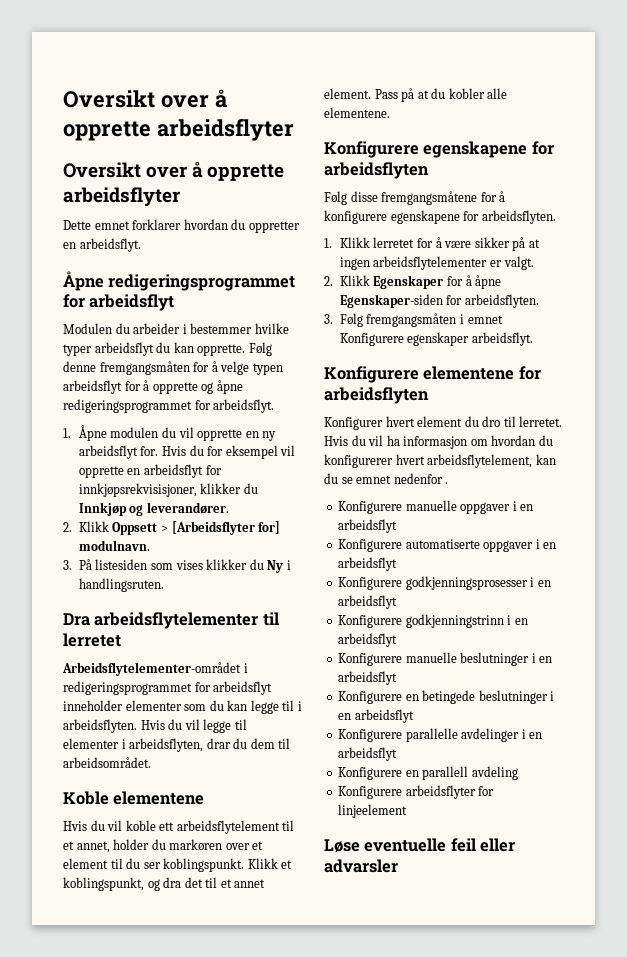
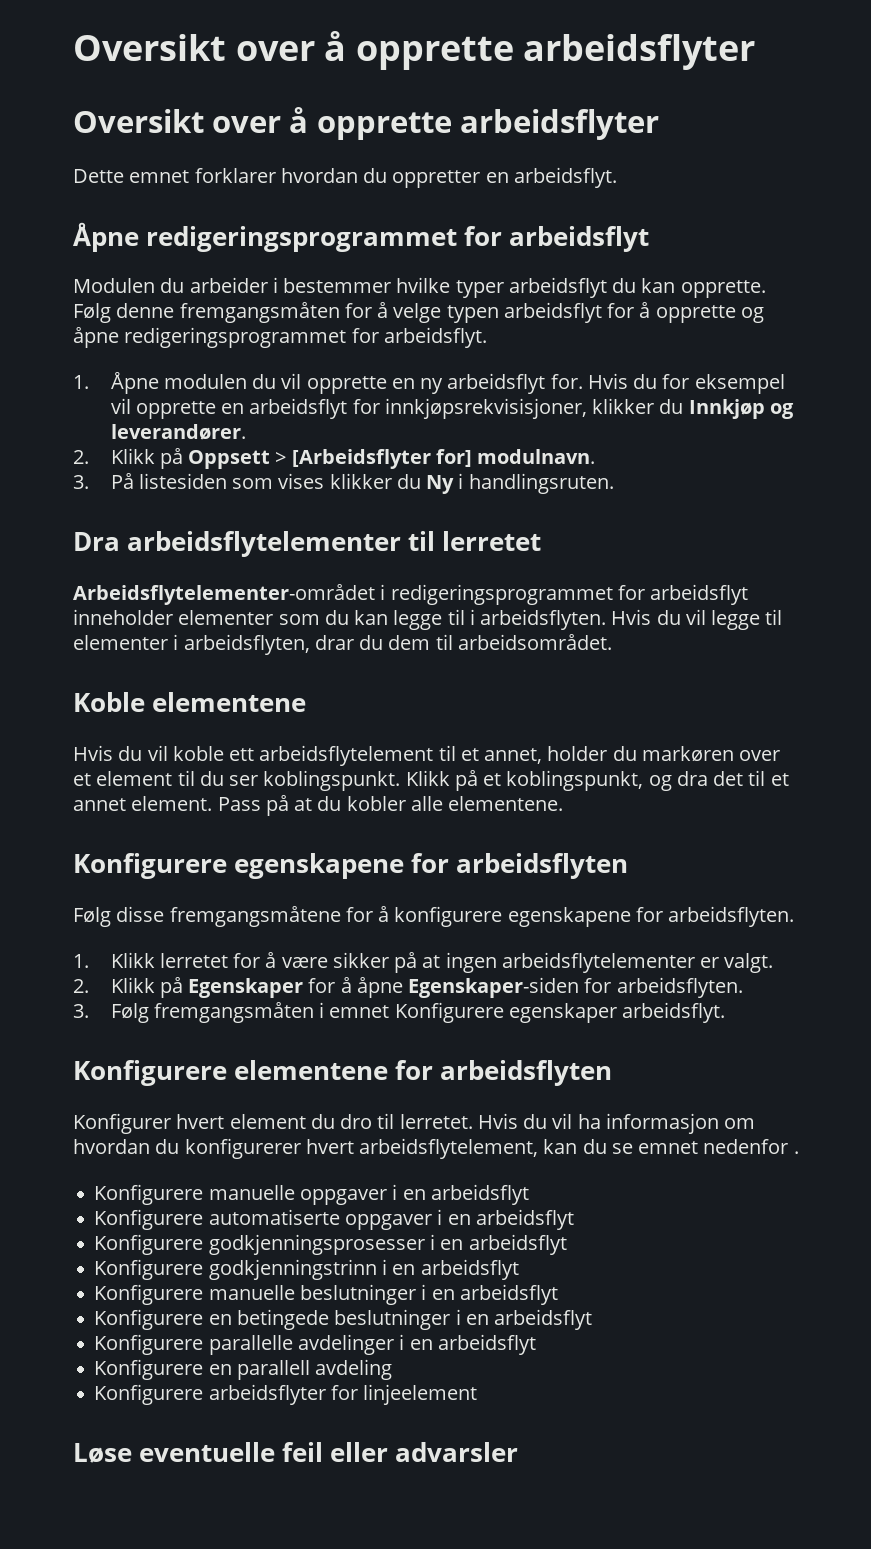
- 2. Klikk Oppsett > [Arbeidsflyter for] modulnavn.
+ 2. Klikk på Oppsett > [Arbeidsflyter for] modulnavn.
- Klikk et koblingspunkt, og dra det til et annet element.
+ Klikk på et koblingspunkt, og dra det til et annet element.
- 2. Klikk Egenskaper for å åpne Egenskaper-siden for arbeidsflyten.
+ 2. Klikk på Egenskaper for å åpne Egenskaper-siden for arbeidsflyten.

